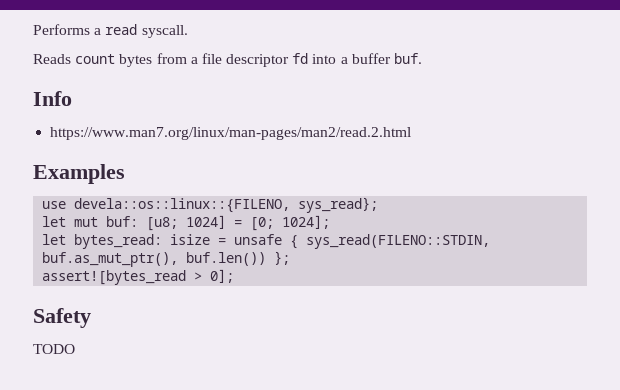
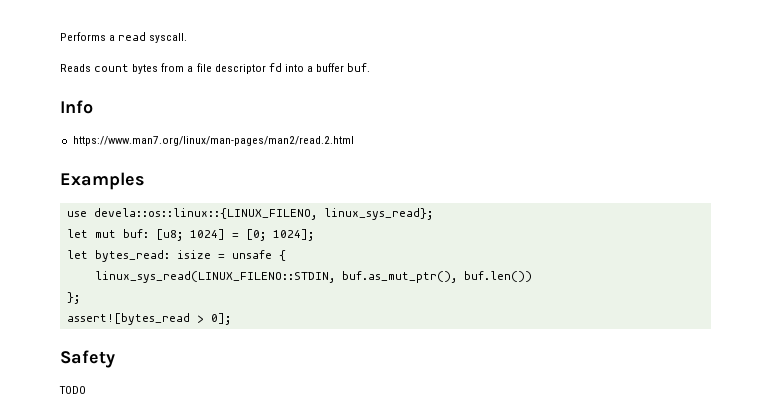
- use devela::os::linux::{FILENO, sys_read};
+ use devela::os::linux::{LINUX_FILENO, linux_sys_read};
- let bytes_read: isize = unsafe { sys_read(FILENO::STDIN, buf.as_mut_ptr(), buf.len()) };
+ let bytes_read: isize = unsafe {
+ linux_sys_read(LINUX_FILENO::STDIN, buf.as_mut_ptr(), buf.len())
+ };

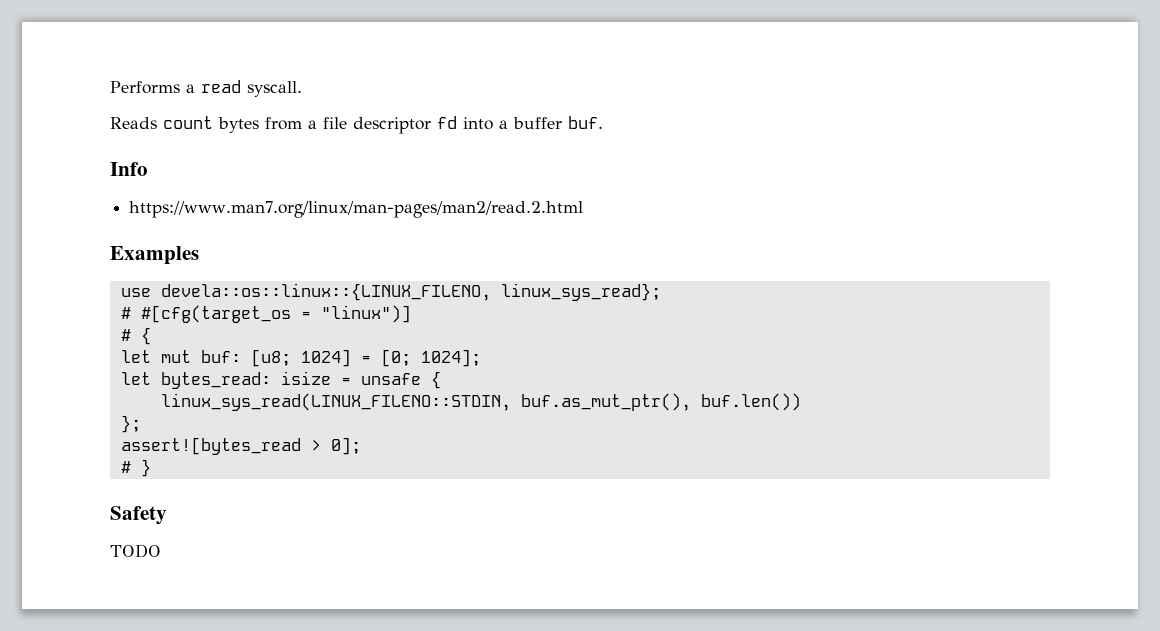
+ # #[cfg(target_os = "linux")]
+ # {
+ # }

